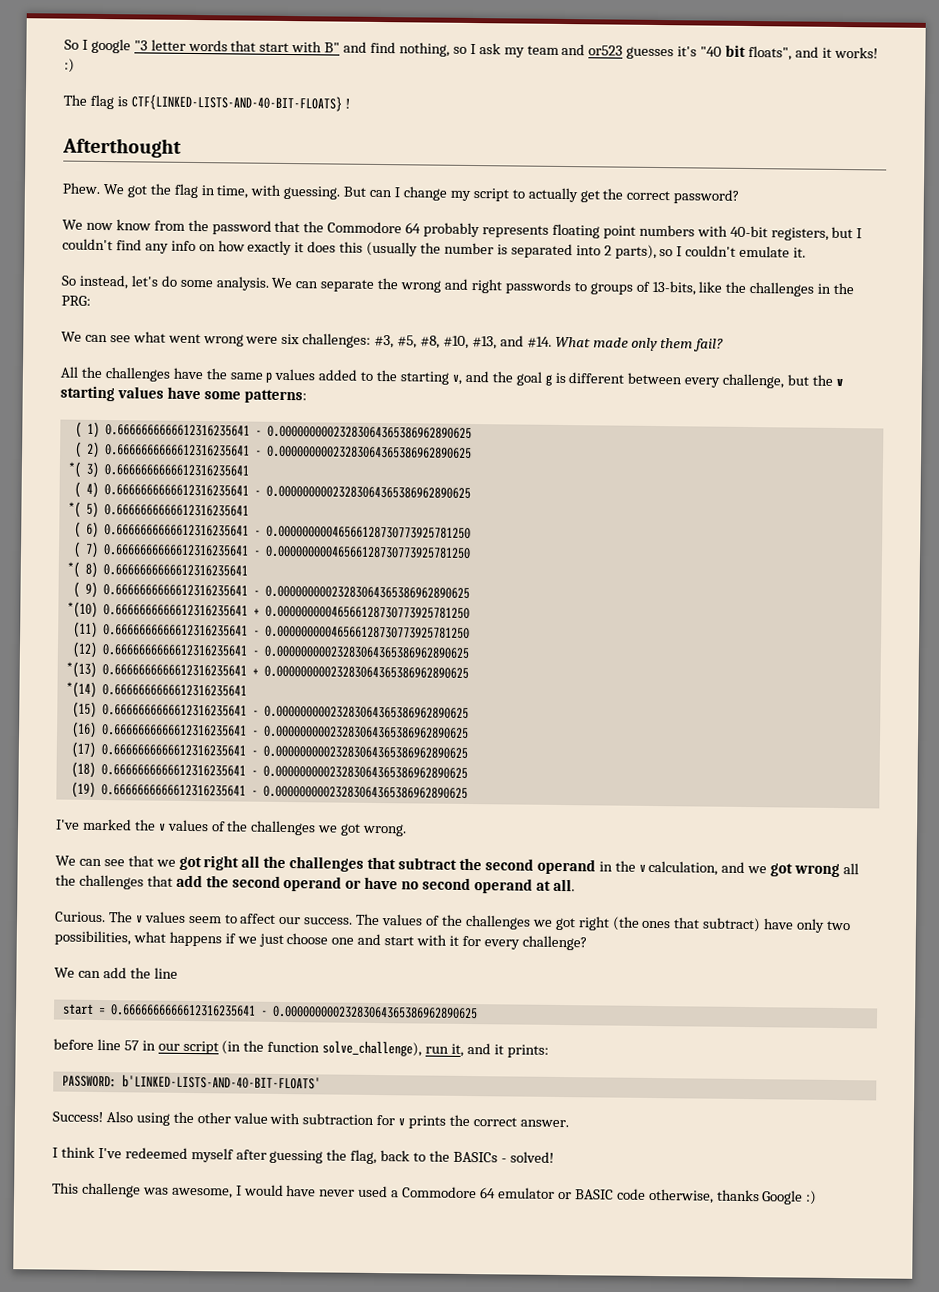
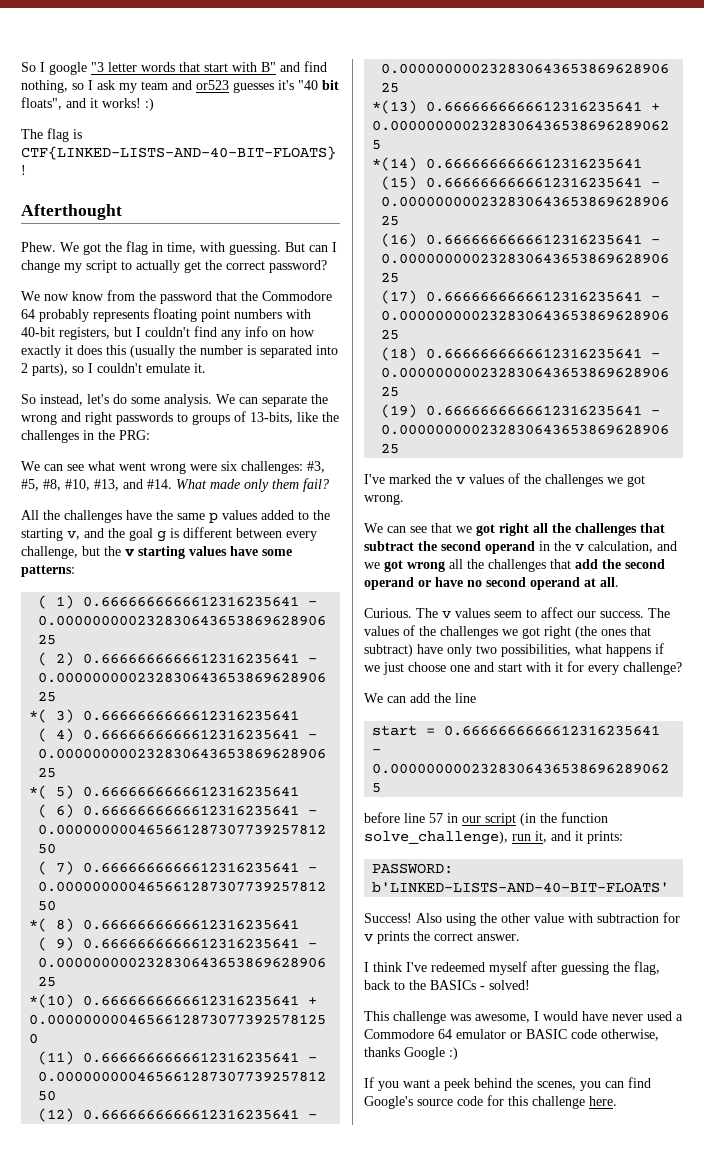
+ If you want a peek behind the scenes, you can find Google's source code for this challenge here.

